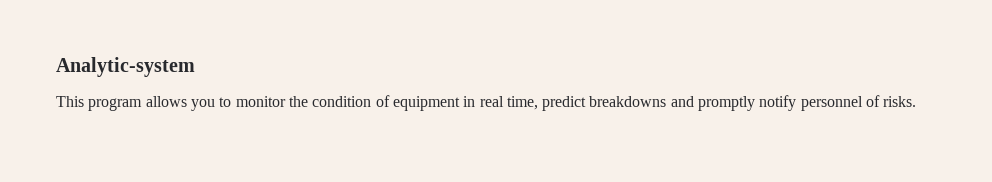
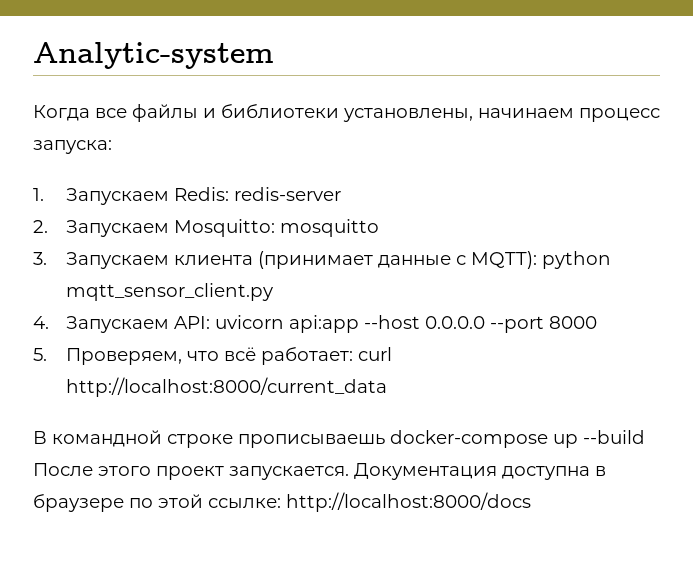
- This program allows you to monitor the condition of equipment in real time, predict breakdowns and promptly notify personnel of risks.
+ Когда все файлы и библиотеки установлены, начинаем процесс запуска:
+ 1. Запускаем Redis: redis-server
+ 2. Запускаем Mosquitto: mosquitto
+ 3. Запускаем клиента (принимает данные с MQTT): python mqtt_sensor_client.py
+ 4. Запускаем API: uvicorn api:app --host 0.0.0.0 --port 8000
+ 5. Проверяем, что всё работает: curl http://localhost:8000/current_data
+ В командной строке прописываешь docker-compose up --build После этого проект запускается. Документация доступна в браузере по этой ссылке: http://localhost:8000/docs

